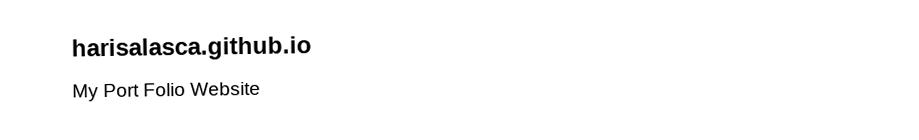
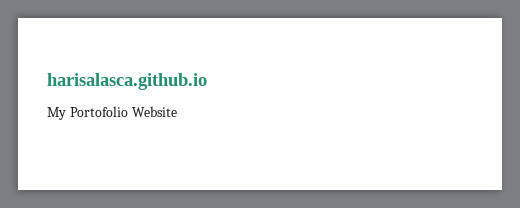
- My Port Folio Website
+ My Portofolio Website

